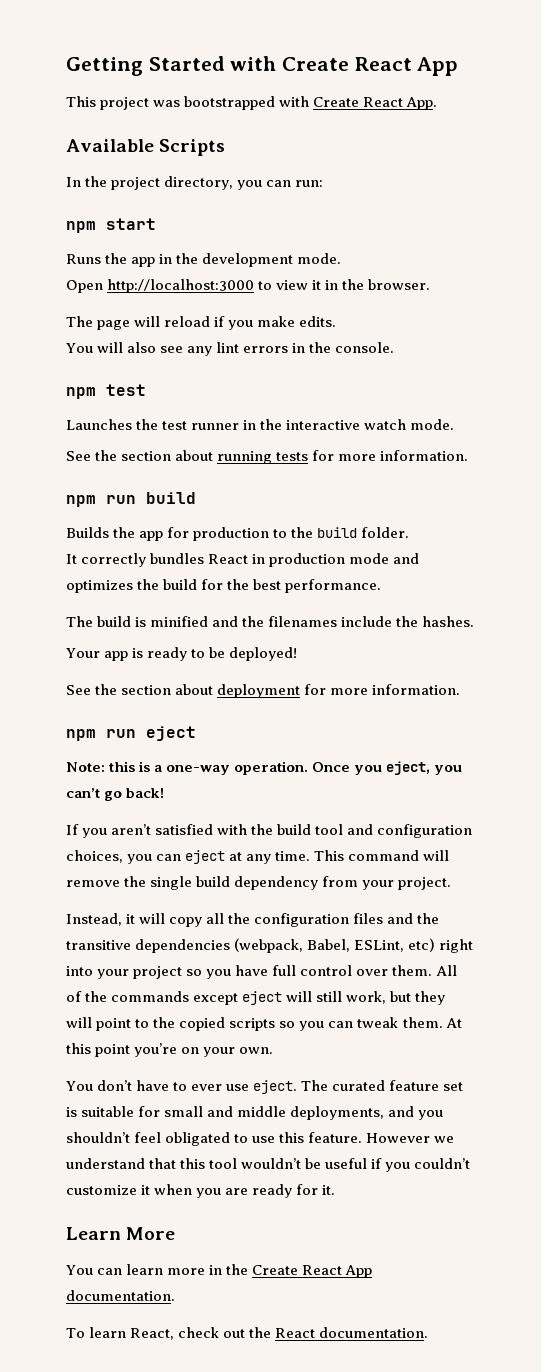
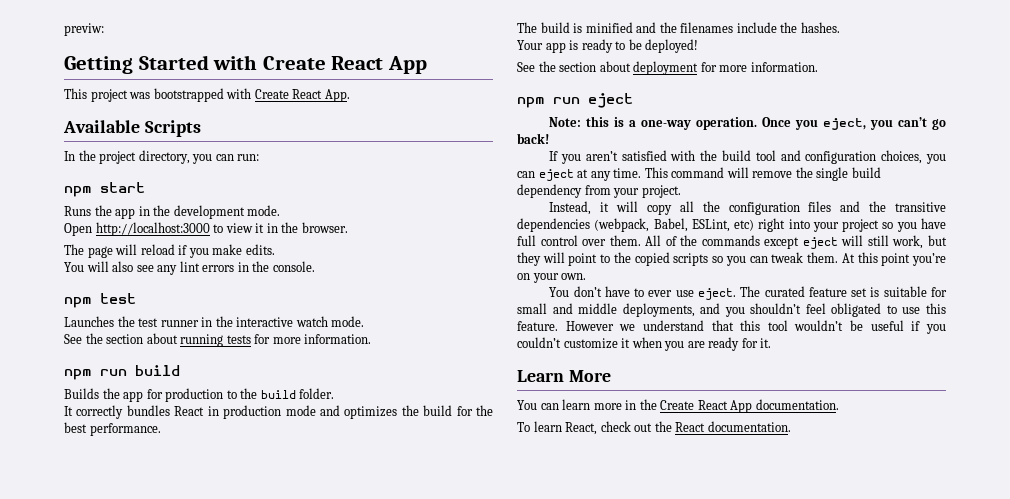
+ previw:

